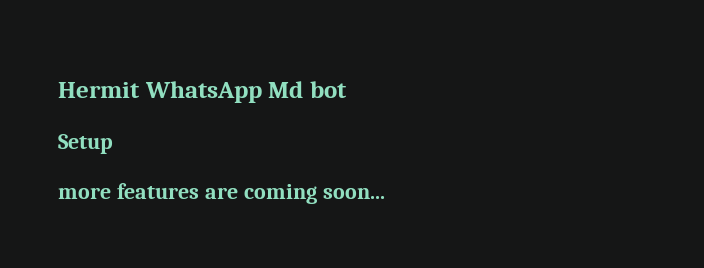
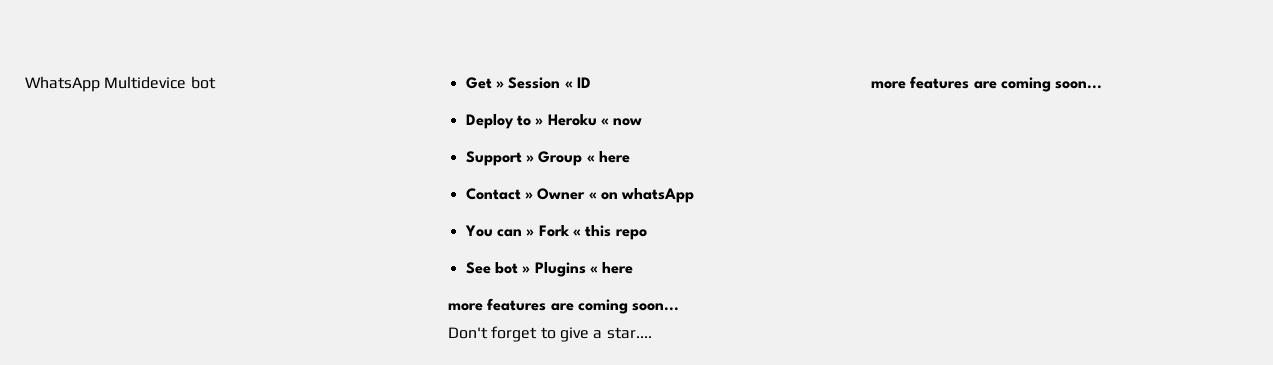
- Hermit WhatsApp Md bot
- Setup
+ WhatsApp Multidevice bot
+ Get » Session « ID
+ Deploy to » Heroku « now
+ Support » Group « here
+ Contact » Owner « on whatsApp
+ You can » Fork « this repo
+ See bot » Plugins « here
+ more features are coming soon...
+ Don't forget to give a star....

